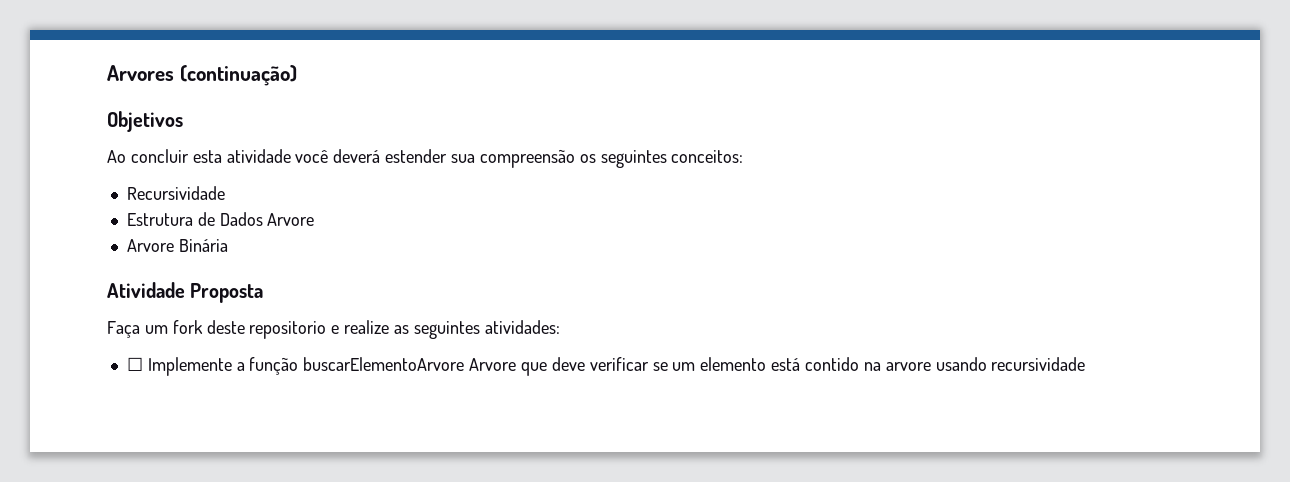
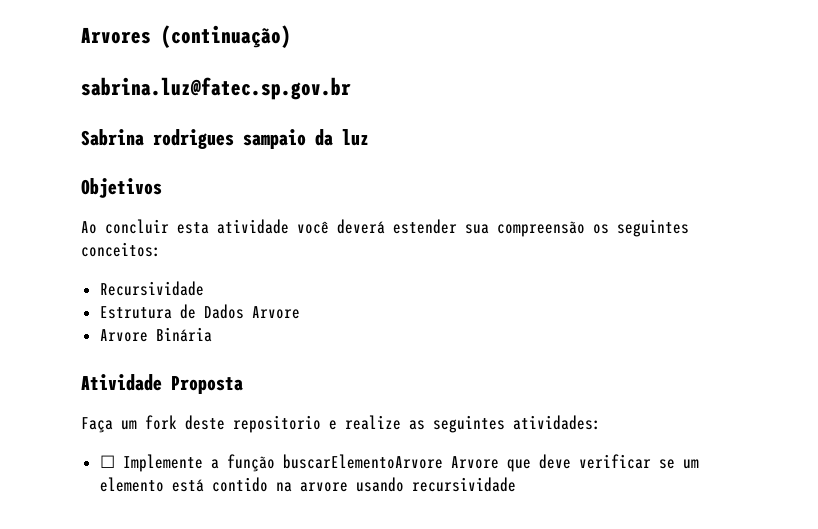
+ sabrina.luz@fatec.sp.gov.br
+ Sabrina rodrigues sampaio da luz

